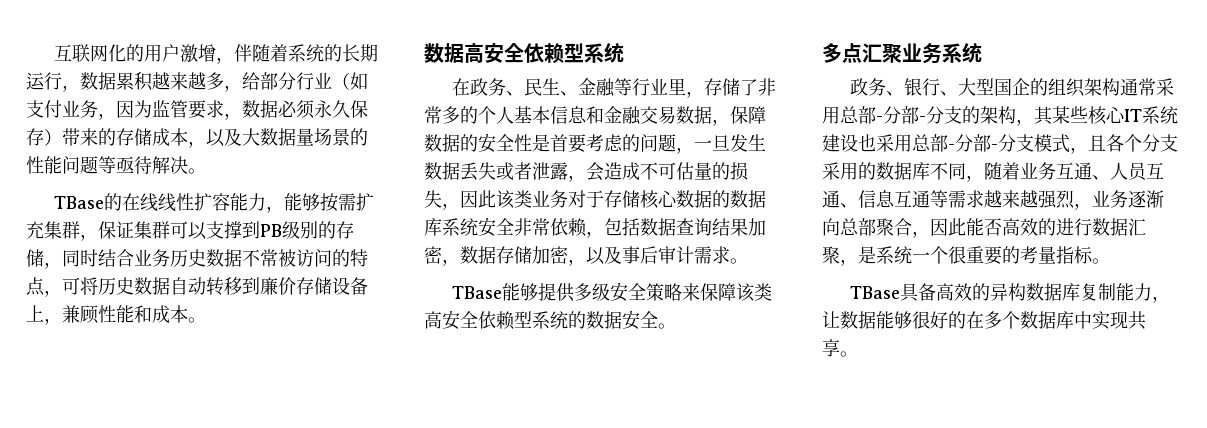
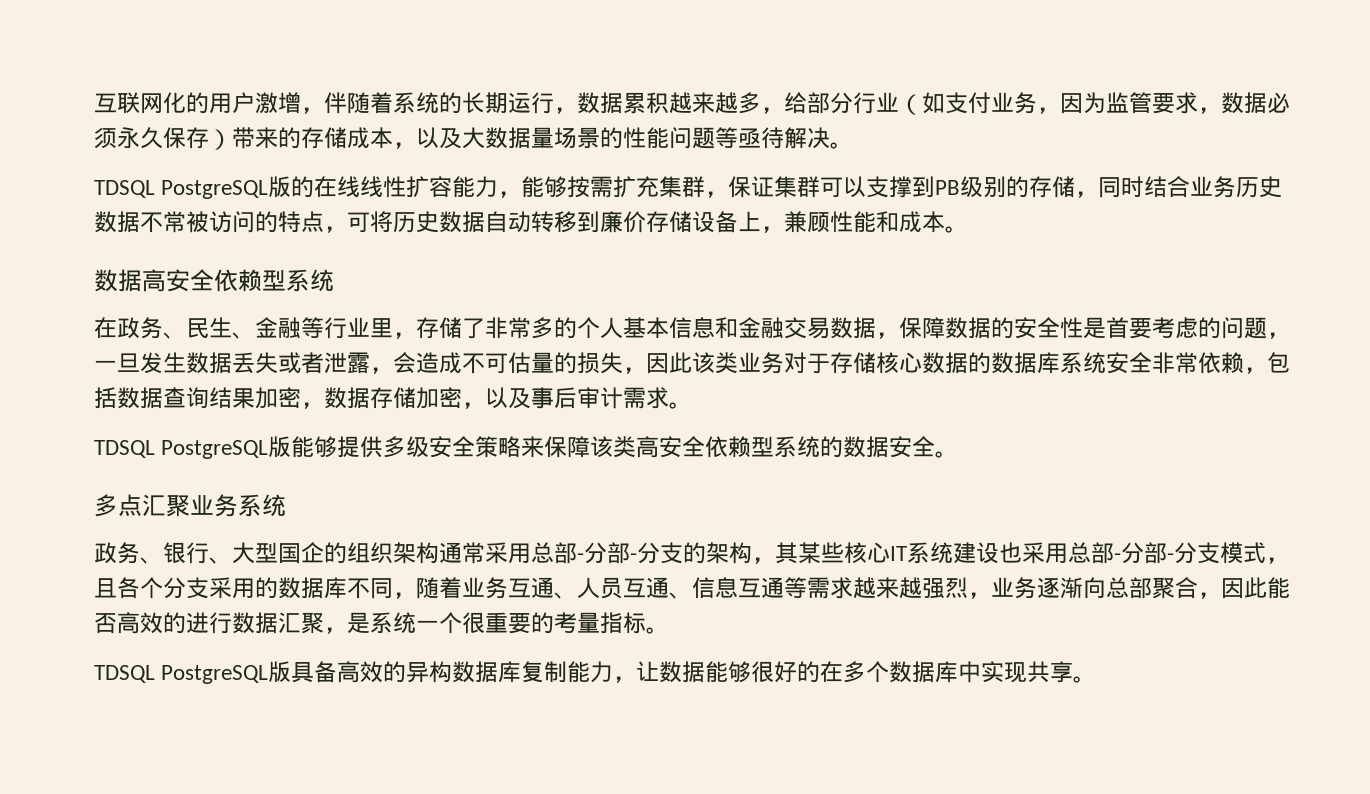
- TBase的在线线性扩容能力，能够按需扩充集群，保证集群可以支撑到PB级别的存储，同时结合业务历史数据不常被访问的特点，可将历史数据自动转移到廉价存储设备上，兼顾性能和成本。
+ TDSQL PostgreSQL版的在线线性扩容能力，能够按需扩充集群，保证集群可以支撑到PB级别的存储，同时结合业务历史数据不常被访问的特点，可将历史数据自动转移到廉价存储设备上，兼顾性能和成本。
- TBase能够提供多级安全策略来保障该类高安全依赖型系统的数据安全。
+ TDSQL PostgreSQL版能够提供多级安全策略来保障该类高安全依赖型系统的数据安全。
- TBase具备高效的异构数据库复制能力，让数据能够很好的在多个数据库中实现共享。
+ TDSQL PostgreSQL版具备高效的异构数据库复制能力，让数据能够很好的在多个数据库中实现共享。

